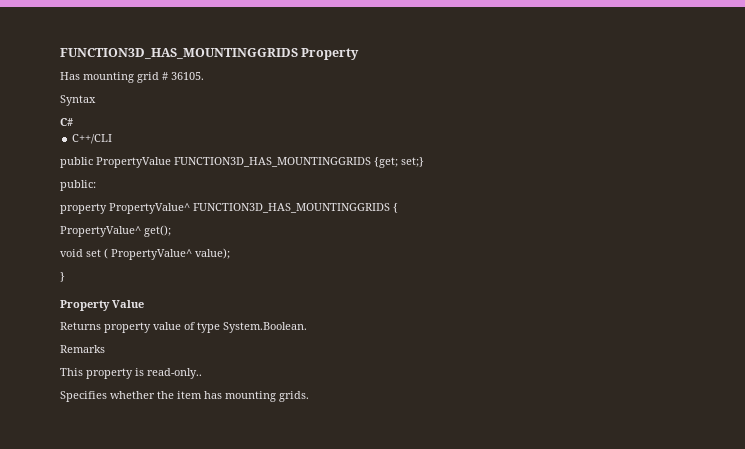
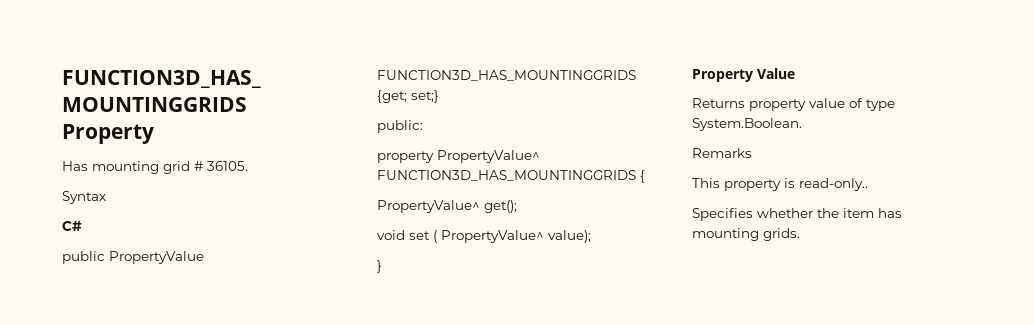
- C++/CLI

